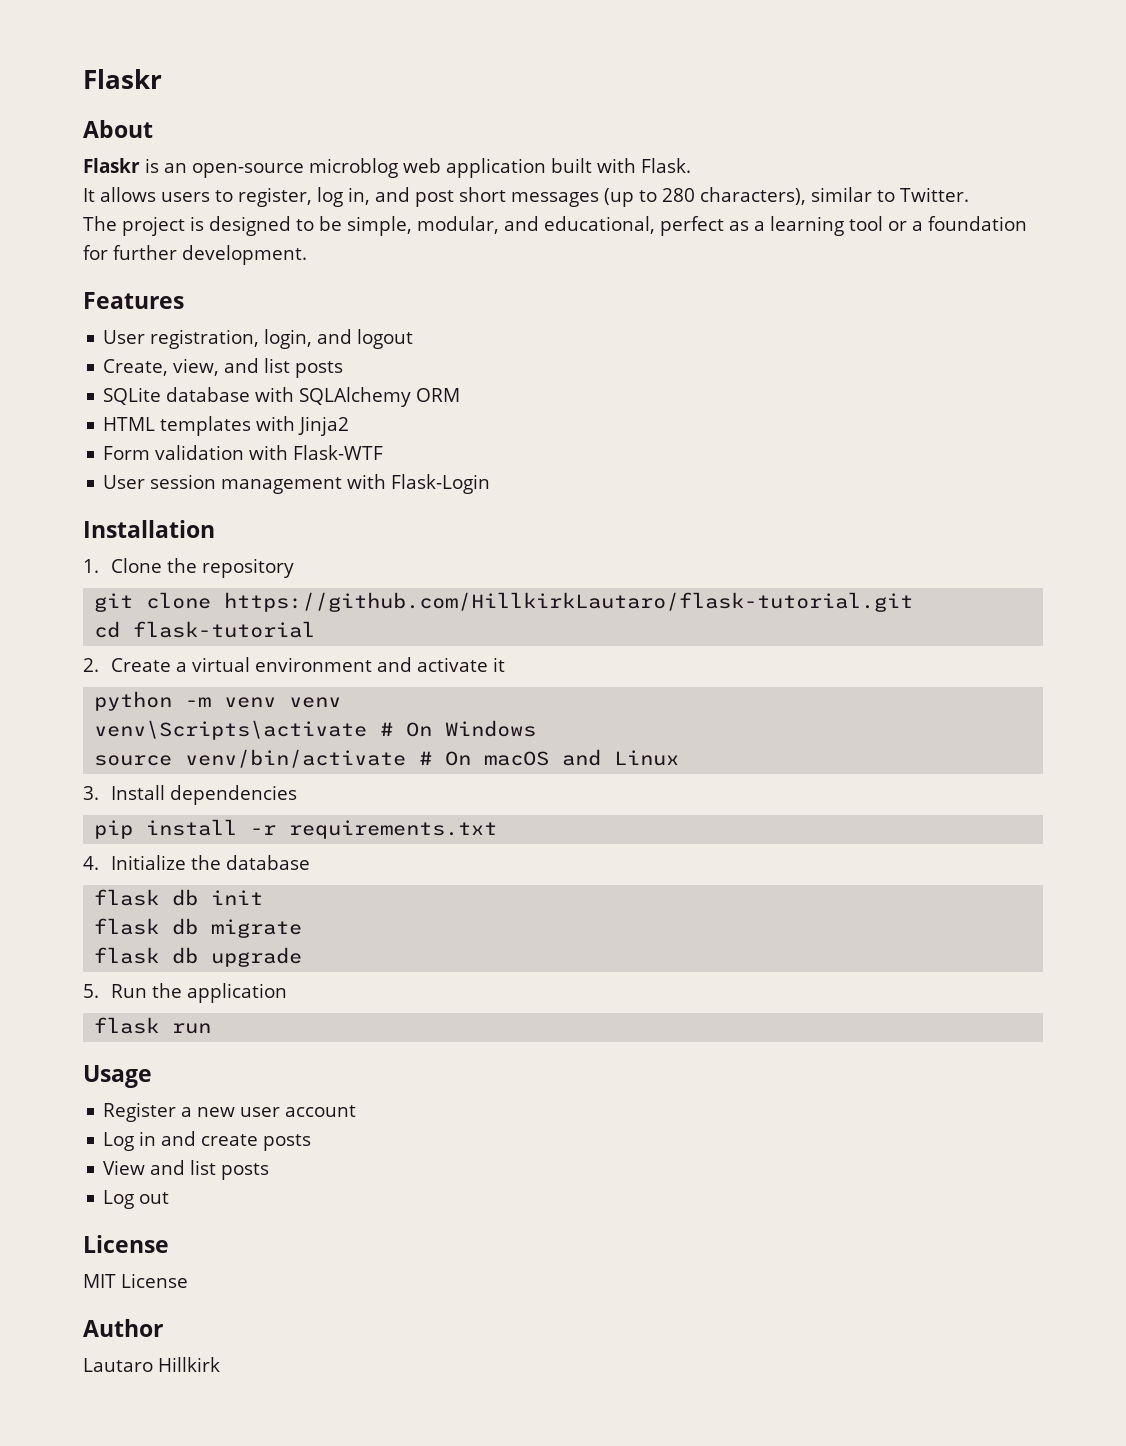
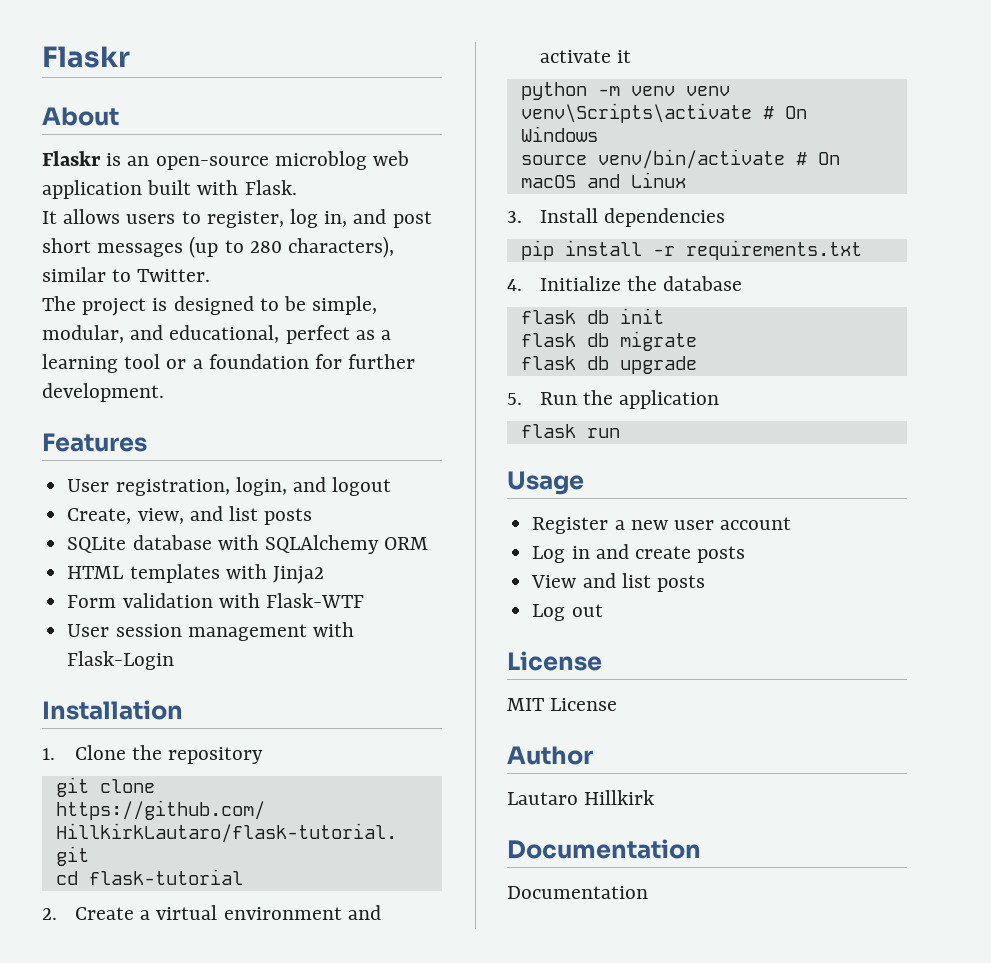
  Lautaro Hillkirk
+ Documentation
+ Documentation

